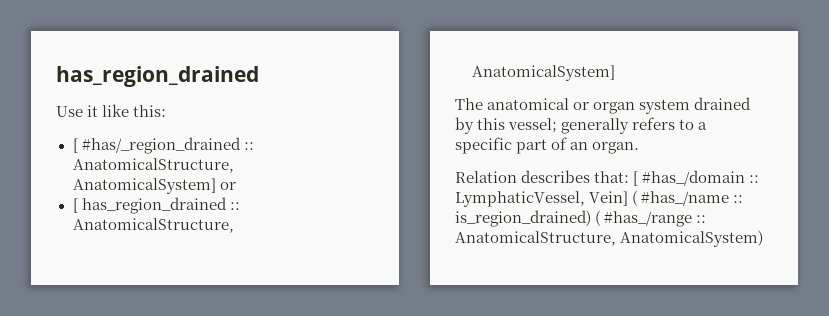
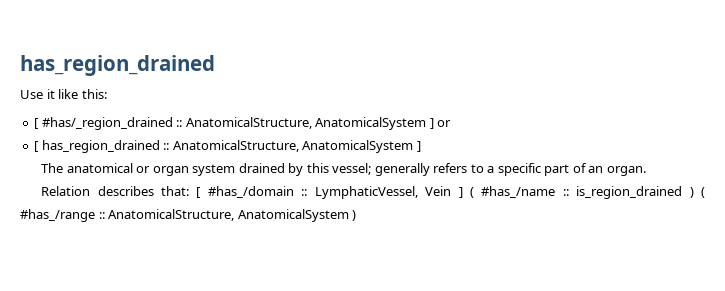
- [ #has/_region_drained :: AnatomicalStructure, AnatomicalSystem] or
+ [ #has/_region_drained :: AnatomicalStructure, AnatomicalSystem ] or
- [ has_region_drained :: AnatomicalStructure, AnatomicalSystem]
+ [ has_region_drained :: AnatomicalStructure, AnatomicalSystem ]
- Relation describes that: [ #has_/domain :: LymphaticVessel, Vein] ( #has_/name :: is_region_drained) ( #has_/range :: AnatomicalStructure, AnatomicalSystem)
+ Relation describes that: [ #has_/domain :: LymphaticVessel, Vein ] ( #has_/name :: is_region_drained ) ( #has_/range :: AnatomicalStructure, AnatomicalSystem )

